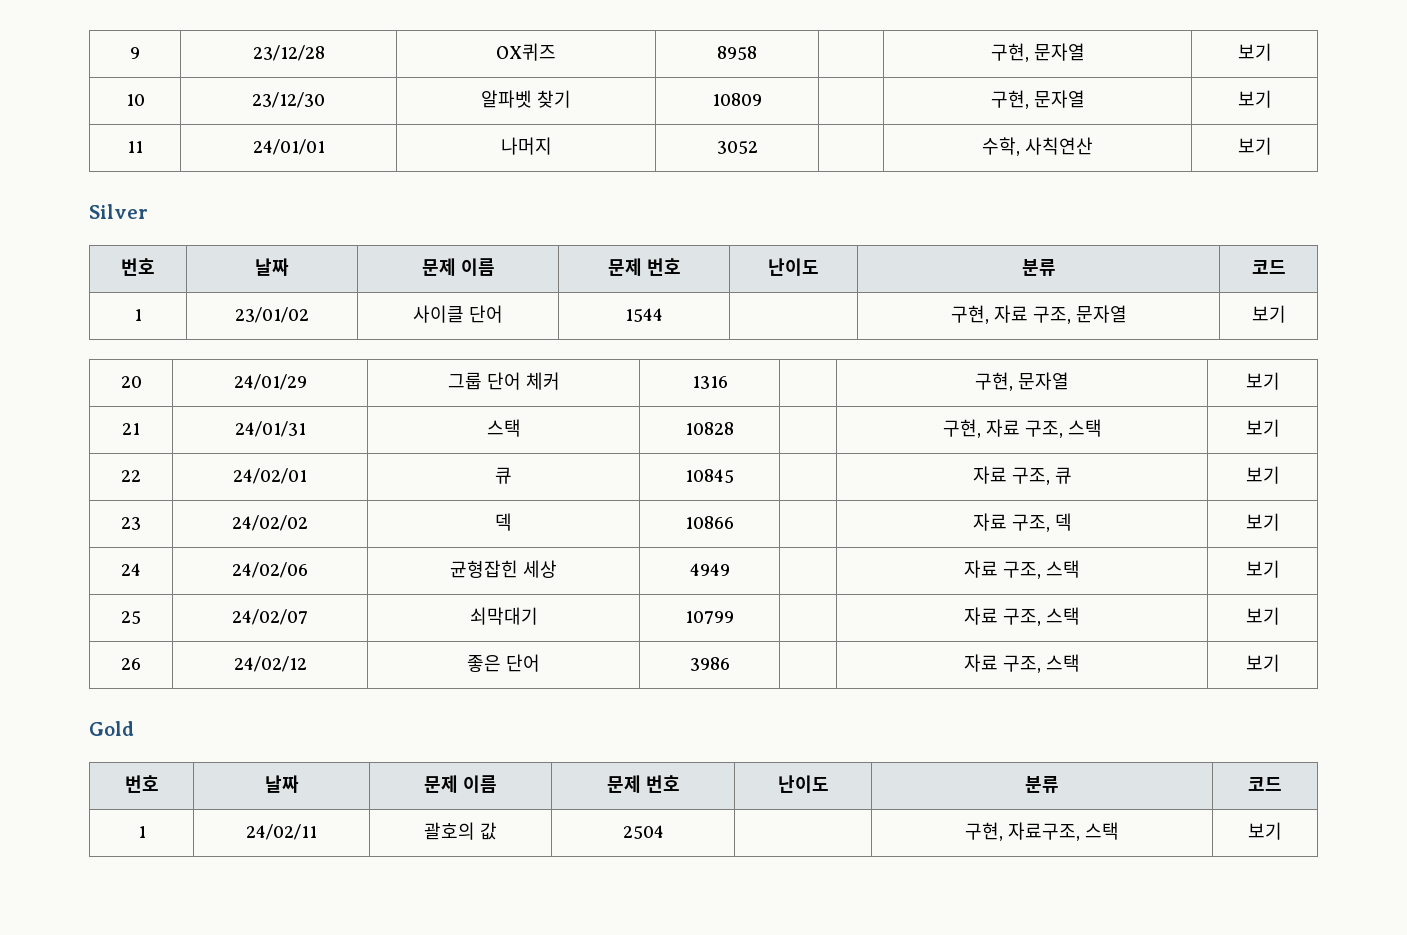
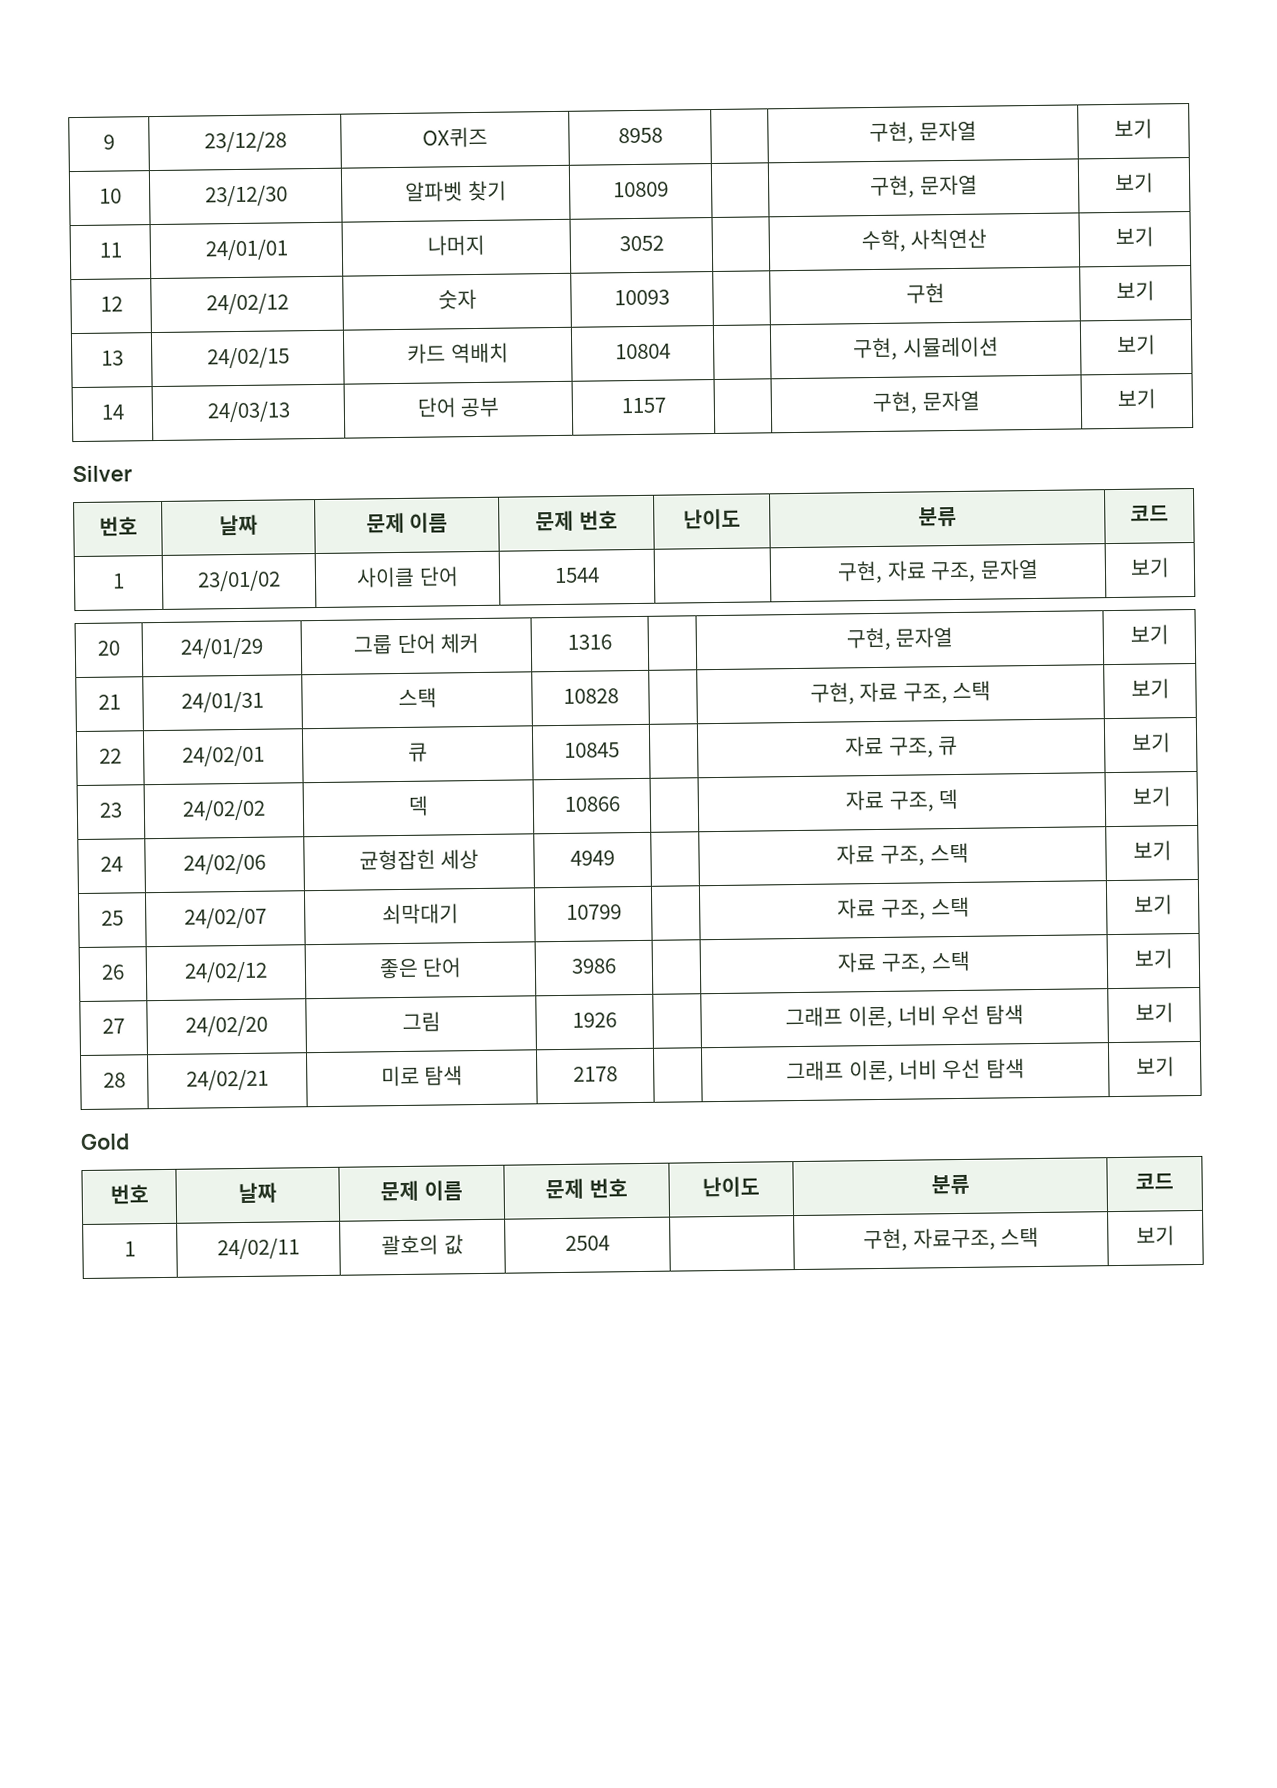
+ 12 | 24/02/12 | 숫자 | 10093 | | 구현 | 보기
+ 13 | 24/02/15 | 카드 역배치 | 10804 | | 구현, 시뮬레이션 | 보기
+ 14 | 24/03/13 | 단어 공부 | 1157 | | 구현, 문자열 | 보기
+ 27 | 24/02/20 | 그림 | 1926 | | 그래프 이론, 너비 우선 탐색 | 보기
+ 28 | 24/02/21 | 미로 탐색 | 2178 | | 그래프 이론, 너비 우선 탐색 | 보기

